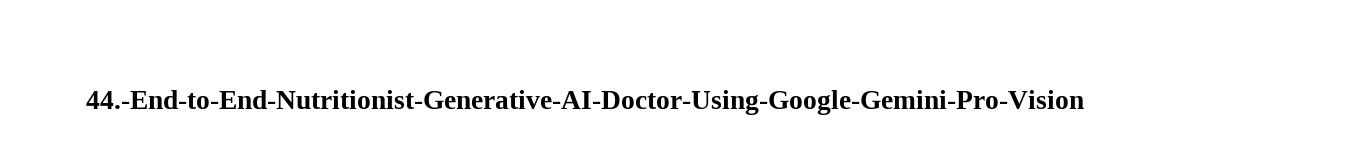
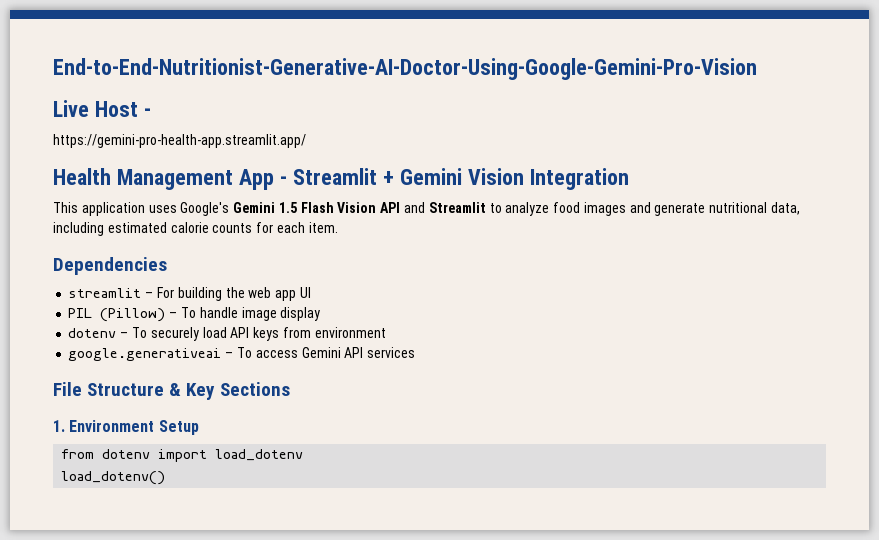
- 44.-End-to-End-Nutritionist-Generative-AI-Doctor-Using-Google-Gemini-Pro-Vision
+ End-to-End-Nutritionist-Generative-AI-Doctor-Using-Google-Gemini-Pro-Vision
+ Live Host -
+ https://gemini-pro-health-app.streamlit.app/
+ Health Management App - Streamlit + Gemini Vision Integration
+ This application uses Google's Gemini 1.5 Flash Vision API and Streamlit to analyze food images and generate nutritional data, including estimated calorie counts for each item.
+ Dependencies
+ streamlit – For building the web app UI
+ PIL (Pillow) – To handle image display
+ dotenv – To securely load API keys from environment
+ google.generativeai – To access Gemini API services
+ File Structure & Key Sections
+ 1. Environment Setup
+ from dotenv import load_dotenv
+ load_dotenv()

